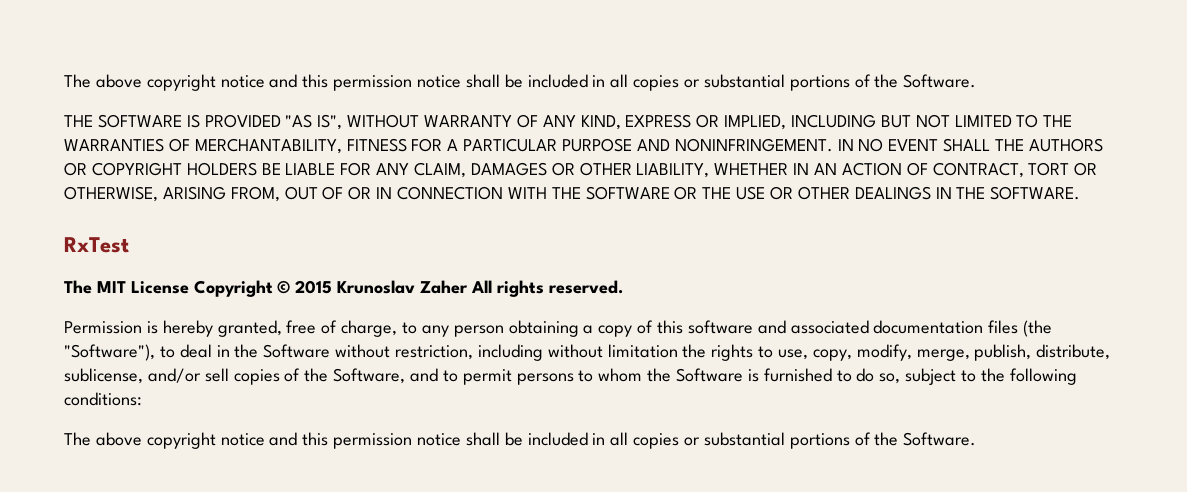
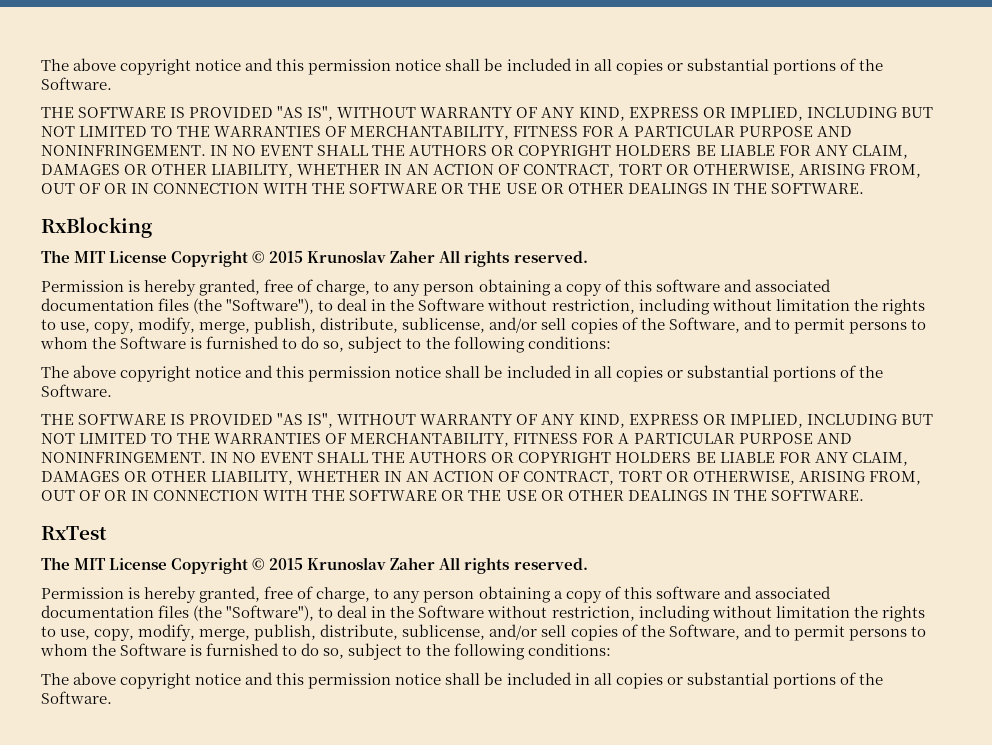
+ RxBlocking
+ The MIT License Copyright © 2015 Krunoslav Zaher All rights reserved.
+ Permission is hereby granted, free of charge, to any person obtaining a copy of this software and associated documentation files (the "Software"), to deal in the Software without restriction, including without limitation the rights to use, copy, modify, merge, publish, distribute, sublicense, and/or sell copies of the Software, and to permit persons to whom the Software is furnished to do so, subject to the following conditions:
+ The above copyright notice and this permission notice shall be included in all copies or substantial portions of the Software.
+ THE SOFTWARE IS PROVIDED "AS IS", WITHOUT WARRANTY OF ANY KIND, EXPRESS OR IMPLIED, INCLUDING BUT NOT LIMITED TO THE WARRANTIES OF MERCHANTABILITY, FITNESS FOR A PARTICULAR PURPOSE AND NONINFRINGEMENT. IN NO EVENT SHALL THE AUTHORS OR COPYRIGHT HOLDERS BE LIABLE FOR ANY CLAIM, DAMAGES OR OTHER LIABILITY, WHETHER IN AN ACTION OF CONTRACT, TORT OR OTHERWISE, ARISING FROM, OUT OF OR IN CONNECTION WITH THE SOFTWARE OR THE USE OR OTHER DEALINGS IN THE SOFTWARE.

